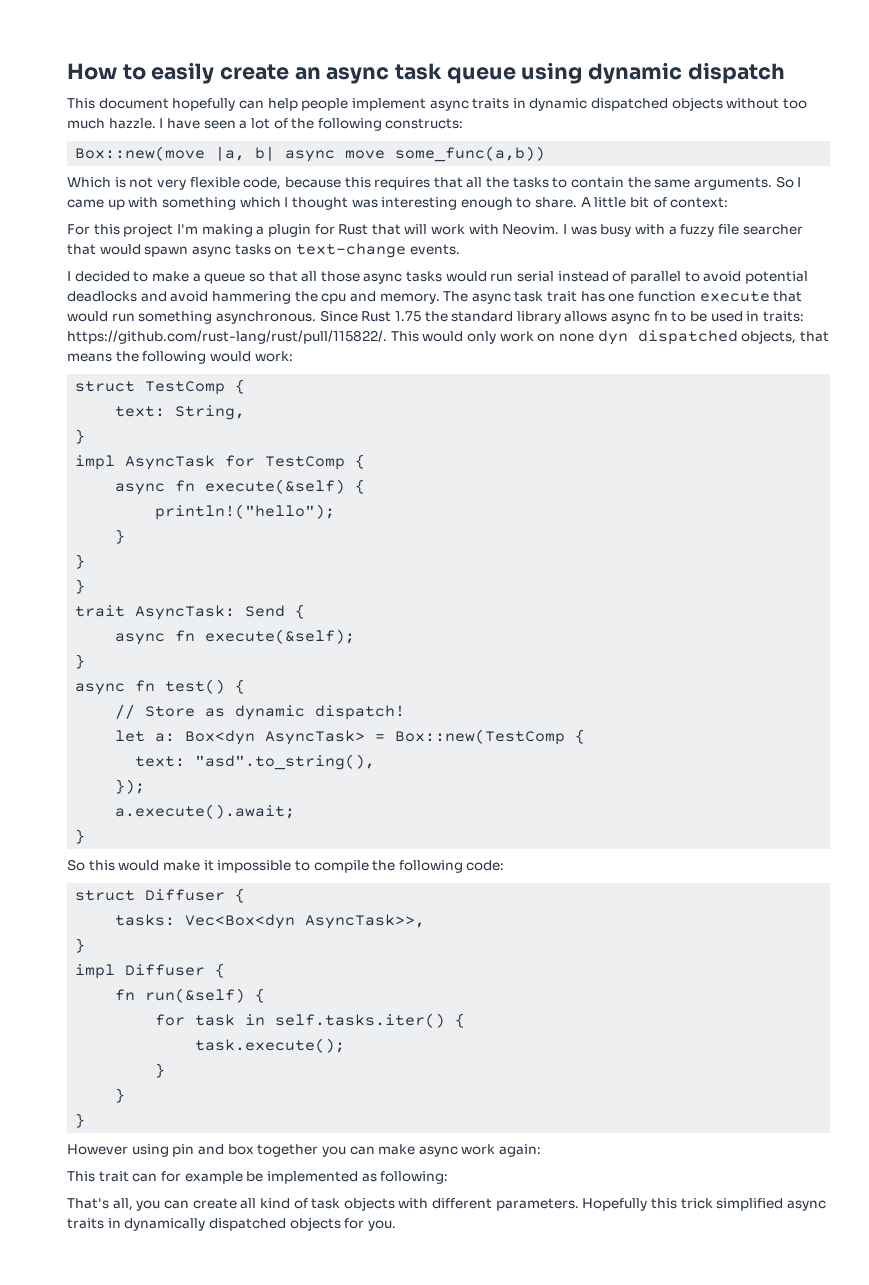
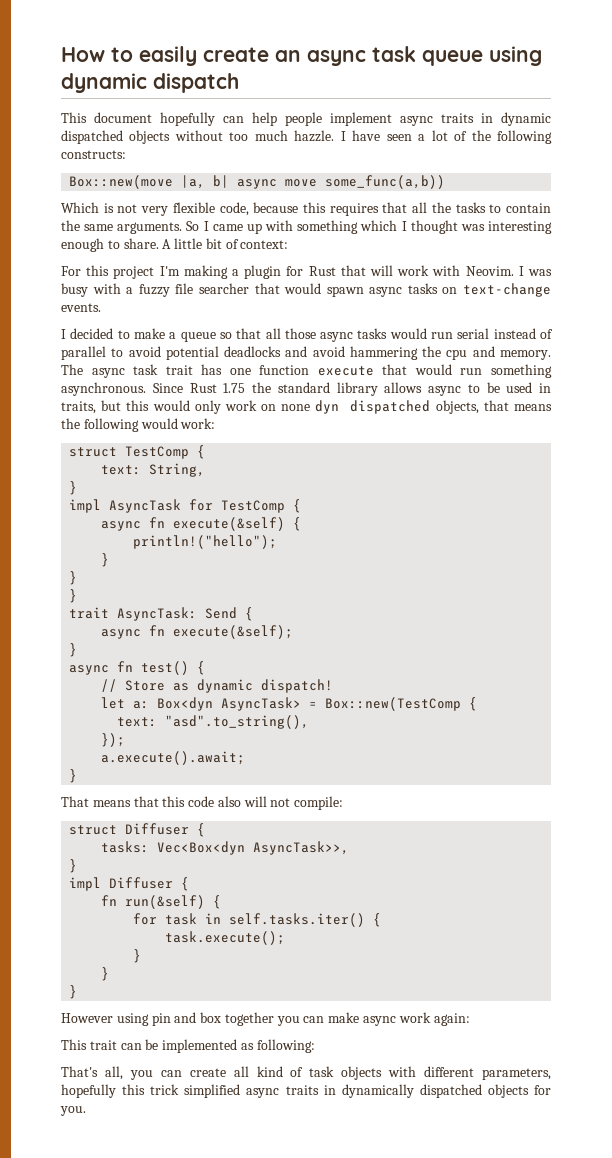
- Since Rust 1.75 the standard library allows async fn to be used in traits: https://github.com/rust-lang/rust/pull/115822/. This would only work on none dyn dispatched objects, that means the following would work:
+ Since Rust 1.75 the standard library allows async to be used in traits, but this would only work on none dyn dispatched objects, that means the following would work:
- So this would make it impossible to compile the following code:
+ That means that this code also will not compile:
- This trait can for example be implemented as following:
+ This trait can be implemented as following:
- That's all, you can create all kind of task objects with different parameters. Hopefully this trick simplified async traits in dynamically dispatched objects for you.
+ That's all, you can create all kind of task objects with different parameters, hopefully this trick simplified async traits in dynamically dispatched objects for you.

